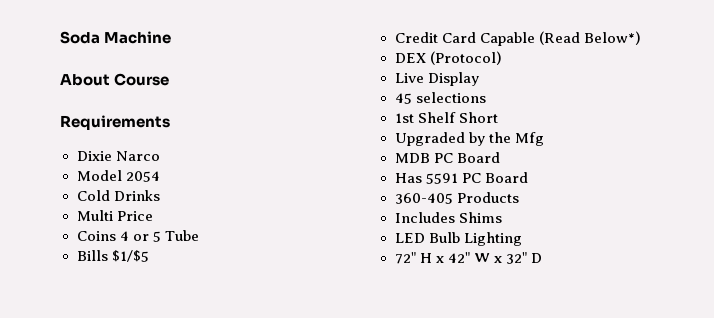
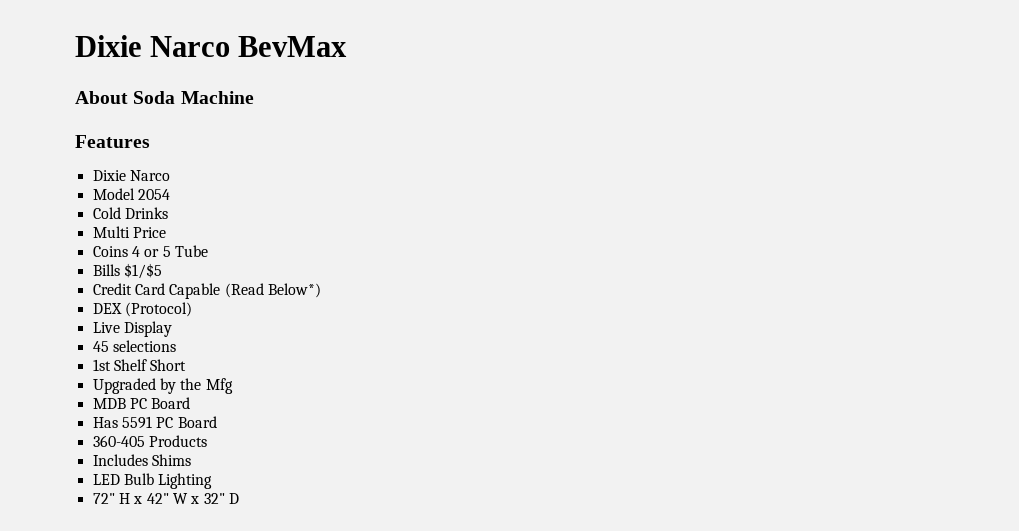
- Soda Machine
+ Dixie Narco BevMax
+ About Soda Machine
- About Course
- Requirements
+ Features

